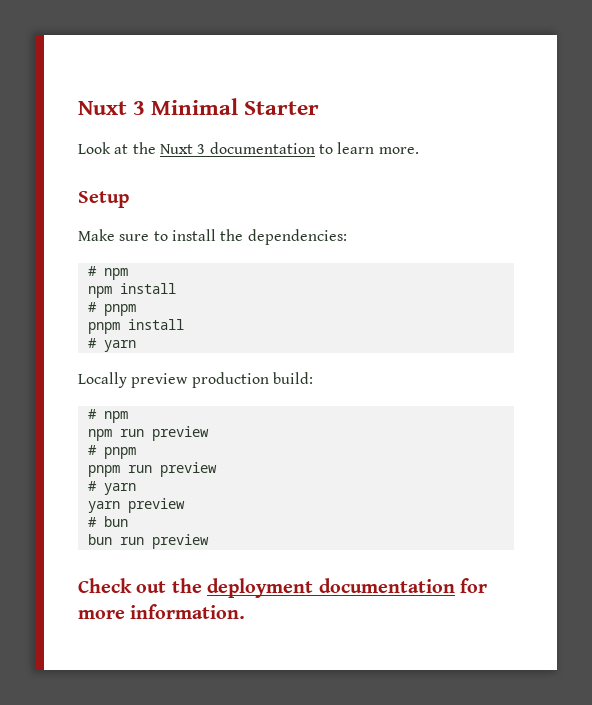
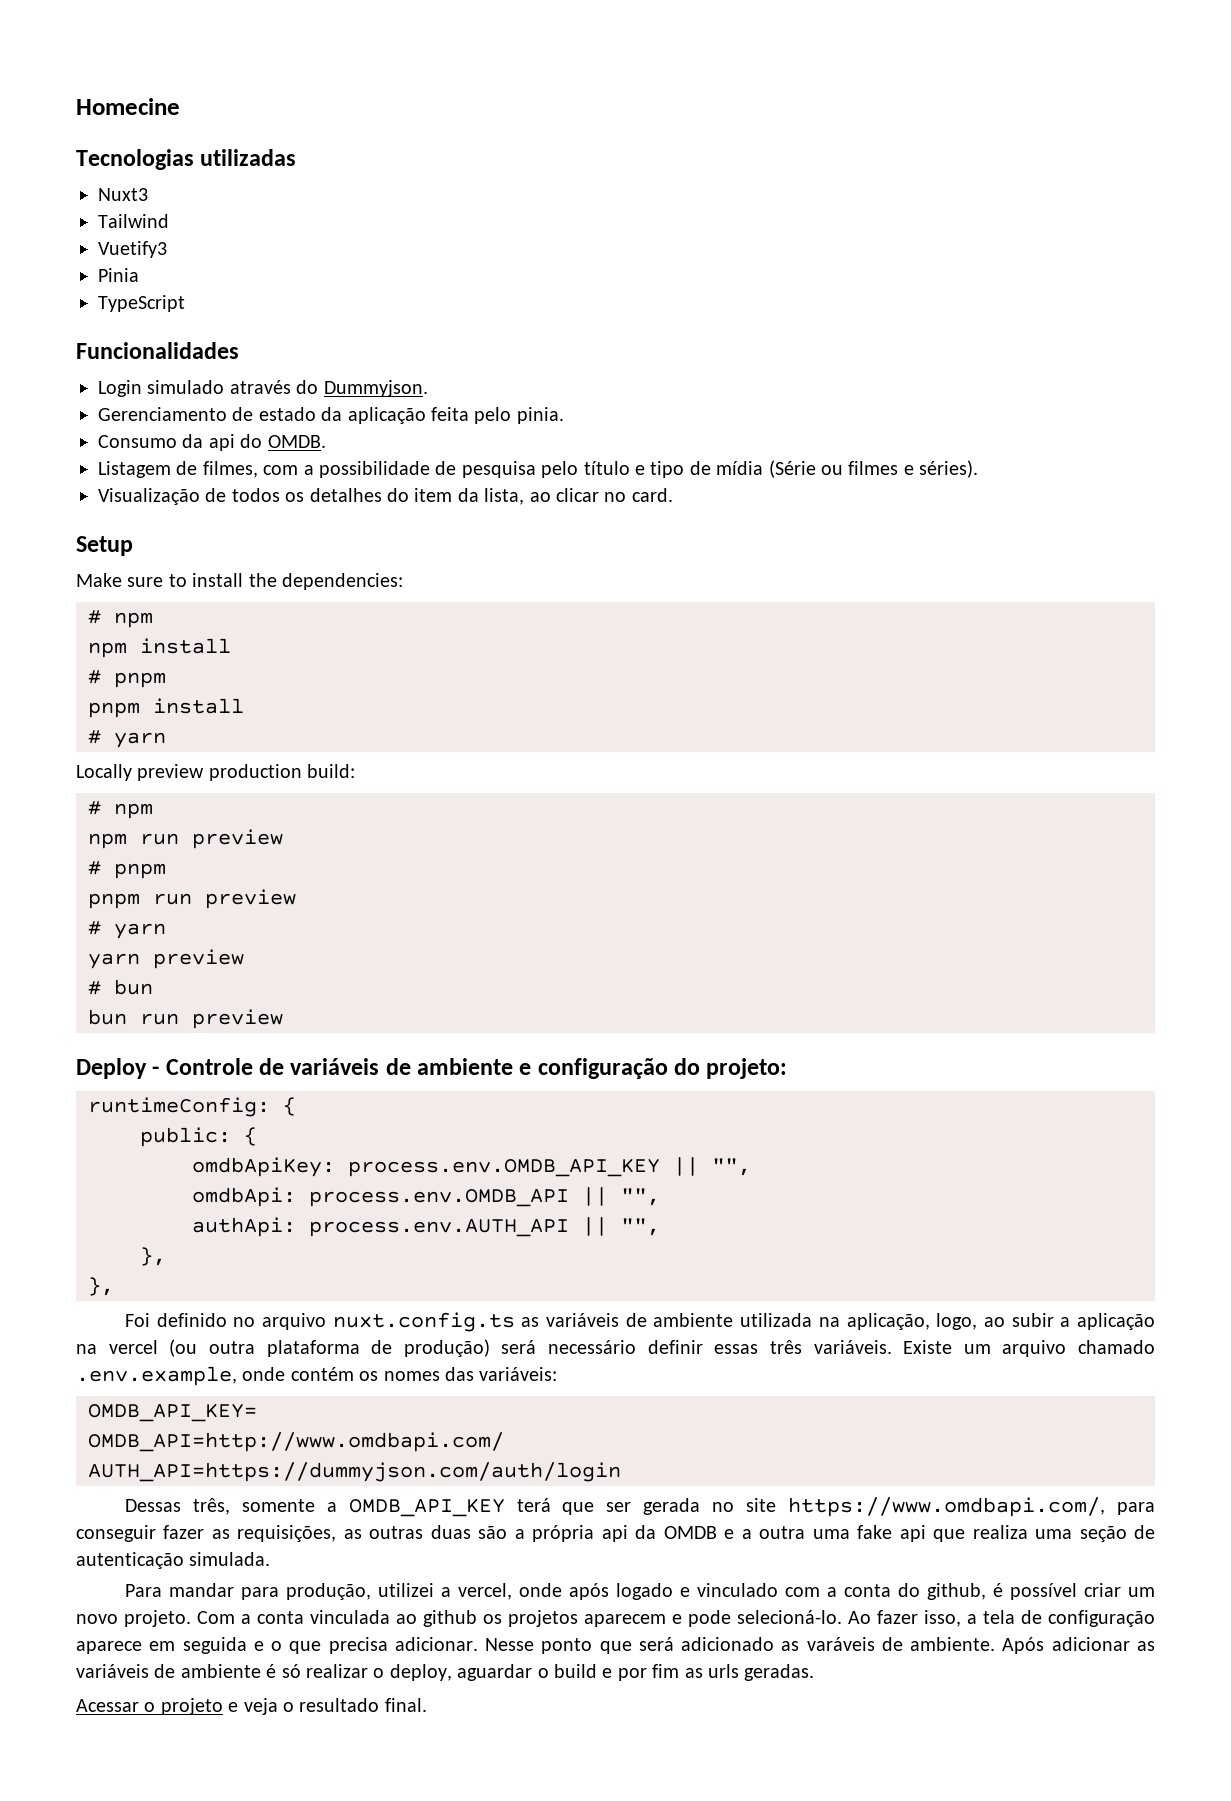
- Nuxt 3 Minimal Starter
- Look at the Nuxt 3 documentation to learn more.
+ Homecine
+ Tecnologias utilizadas
+ Nuxt3
+ Tailwind
+ Vuetify3
+ Pinia
+ TypeScript
+ Funcionalidades
+ Login simulado através do Dummyjson.
+ Gerenciamento de estado da aplicação feita pelo pinia.
+ Consumo da api do OMDB.
+ Listagem de filmes, com a possibilidade de pesquisa pelo título e tipo de mídia (Série ou filmes e séries).
+ Visualização de todos os detalhes do item da lista, ao clicar no card.
- Check out the deployment documentation for more information.
+ Deploy - Controle de variáveis de ambiente e configuração do projeto:
+ runtimeConfig: {
+ public: {
+ omdbApiKey: process.env.OMDB_API_KEY || "",
+ omdbApi: process.env.OMDB_API || "",
+ authApi: process.env.AUTH_API || "",
+ },
+ },
+ Foi definido no arquivo nuxt.config.ts as variáveis de ambiente utilizada na aplicação, logo, ao subir a aplicação na vercel (ou outra plataforma de produção) será necessário definir essas três variáveis. Existe um arquivo chamado .env.example, onde contém os nomes das variáveis:
+ OMDB_API_KEY=
+ OMDB_API=http://www.omdbapi.com/
+ AUTH_API=https://dummyjson.com/auth/login
+ Dessas três, somente a OMDB_API_KEY terá que ser gerada no site https://www.omdbapi.com/, para conseguir fazer as requisições, as outras duas são a própria api da OMDB e a outra uma fake api que realiza uma seção de autenticação simulada.
+ Para mandar para produção, utilizei a vercel, onde após logado e vinculado com a conta do github, é possível criar um novo projeto. Com a conta vinculada ao github os projetos aparecem e pode selecioná-lo. Ao fazer isso, a tela de configuração aparece em seguida e o que precisa adicionar. Nesse ponto que será adicionado as varáveis de ambiente. Após adicionar as variáveis de ambiente é só realizar o deploy, aguardar o build e por fim as urls geradas.
+ Acessar o projeto e veja o resultado final.

